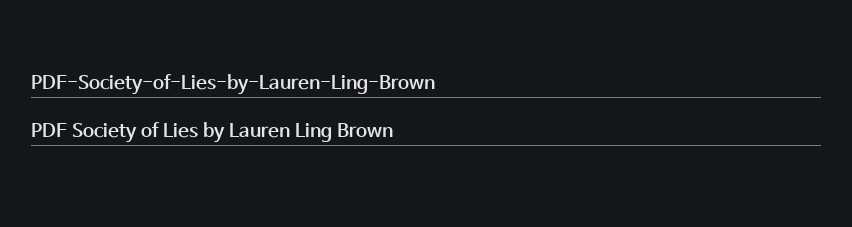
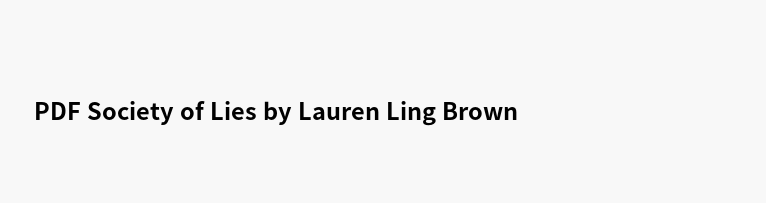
- PDF-Society-of-Lies-by-Lauren-Ling-Brown

